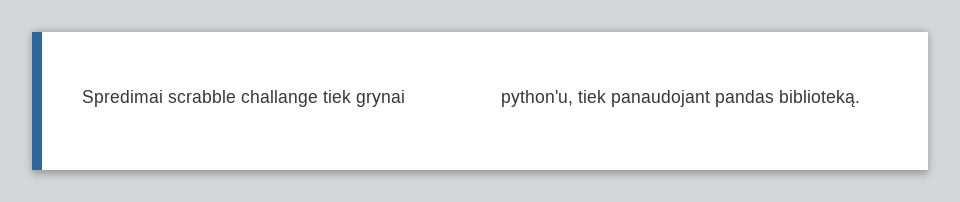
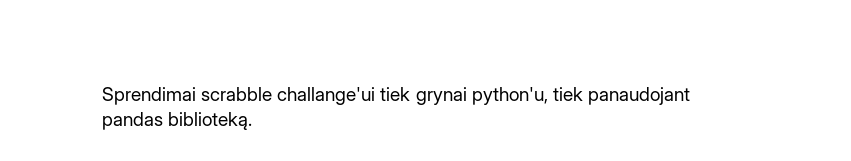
- Spredimai scrabble challange tiek grynai python'u, tiek panaudojant pandas biblioteką.
+ Sprendimai scrabble challange'ui tiek grynai python'u, tiek panaudojant pandas biblioteką.

